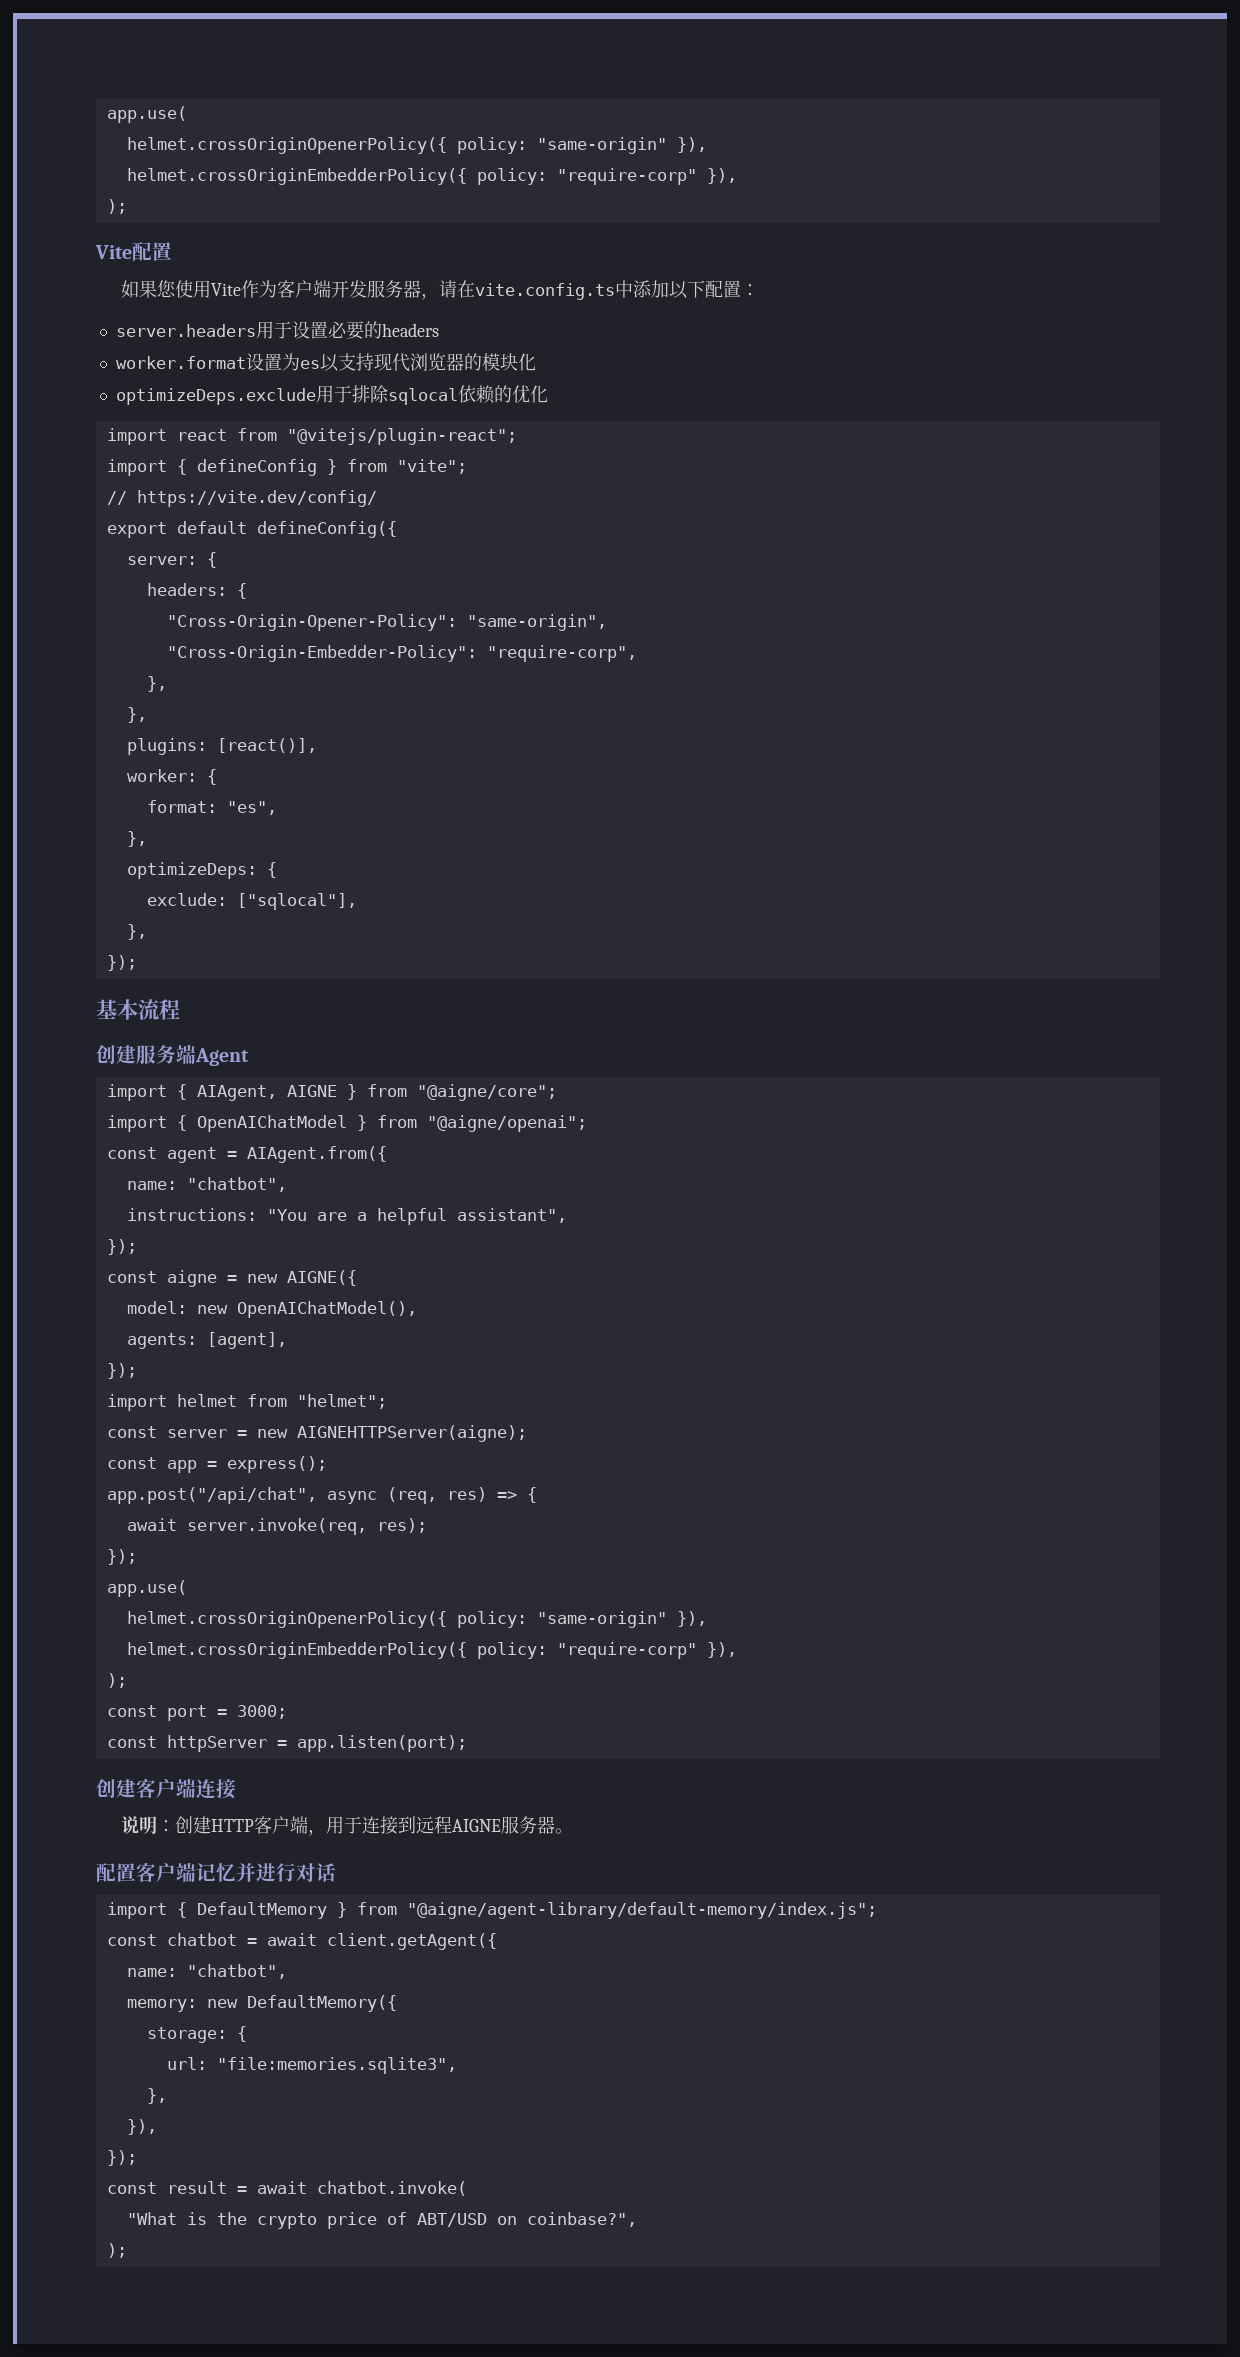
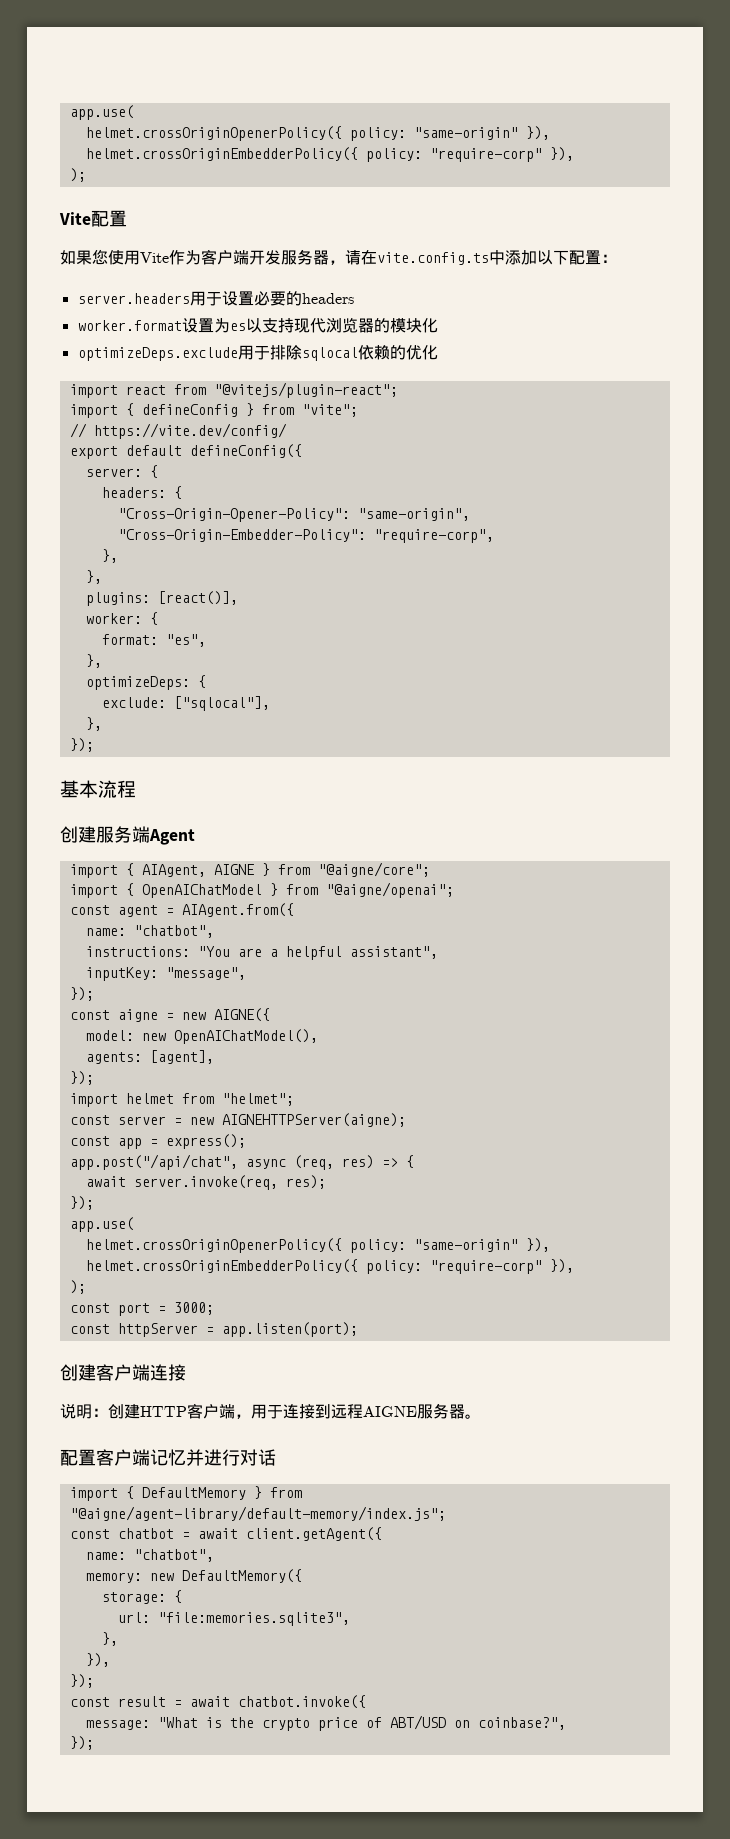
+ inputKey: "message",
- const result = await chatbot.invoke(
- "What is the crypto price of ABT/USD on coinbase?",
- );
+ const result = await chatbot.invoke({
+ message: "What is the crypto price of ABT/USD on coinbase?",
+ });

